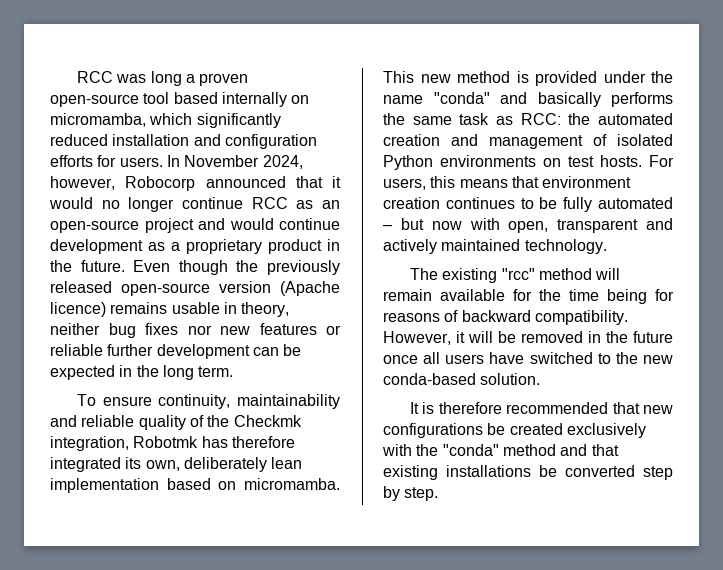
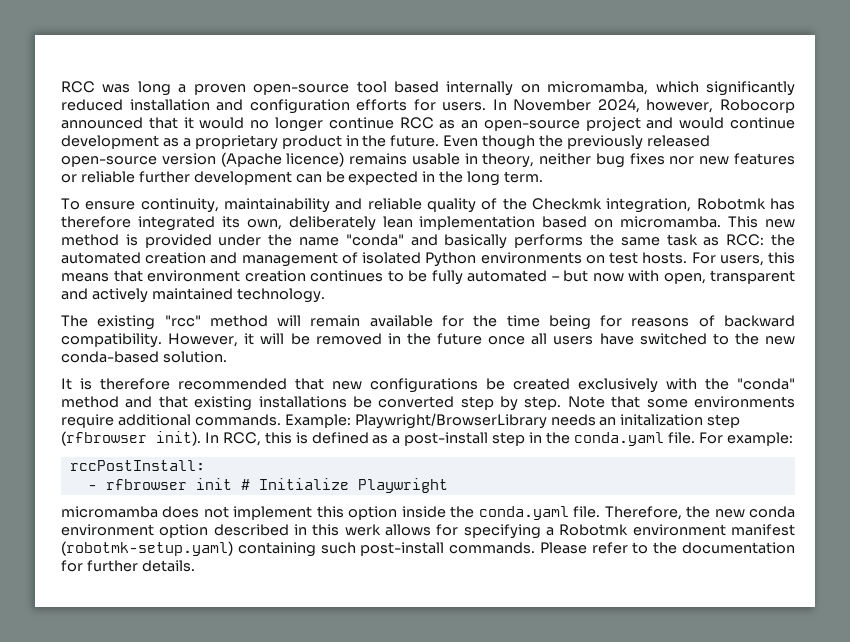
+ Note that some environments require additional commands. Example: Playwright/BrowserLibrary needs an initalization step (rfbrowser init). In RCC, this is defined as a post-install step in the conda.yaml file. For example:
+ rccPostInstall:
+ - rfbrowser init # Initialize Playwright
+ micromamba does not implement this option inside the conda.yaml file. Therefore, the new conda environment option described in this werk allows for specifying a Robotmk environment manifest (robotmk-setup.yaml) containing such post-install commands. Please refer to the documentation for further details.

